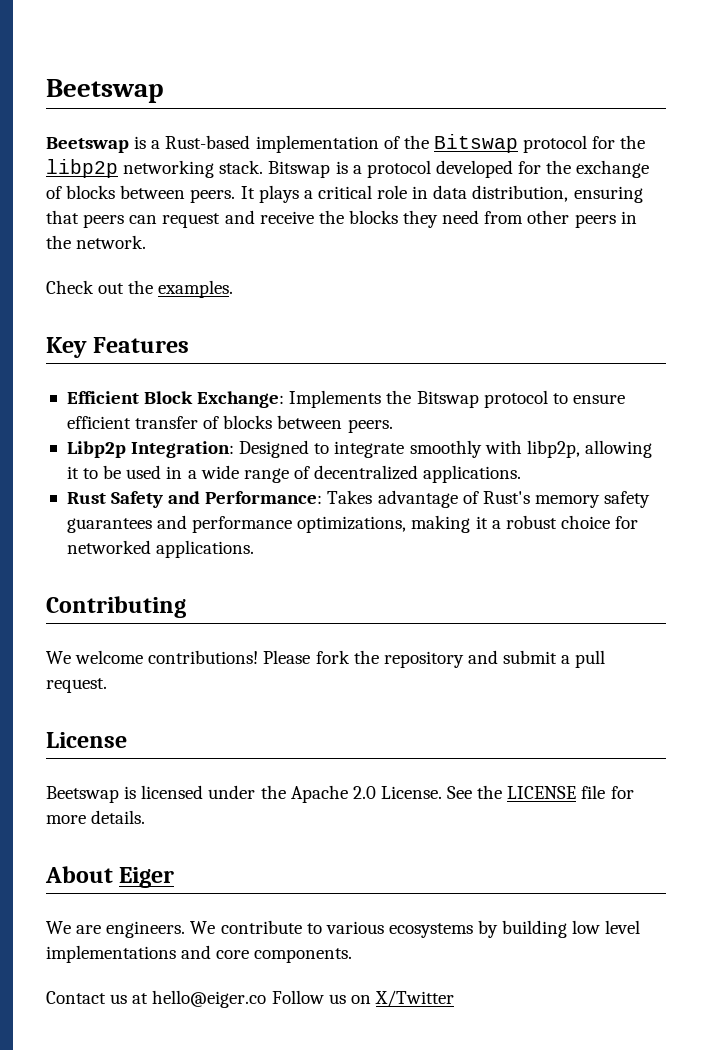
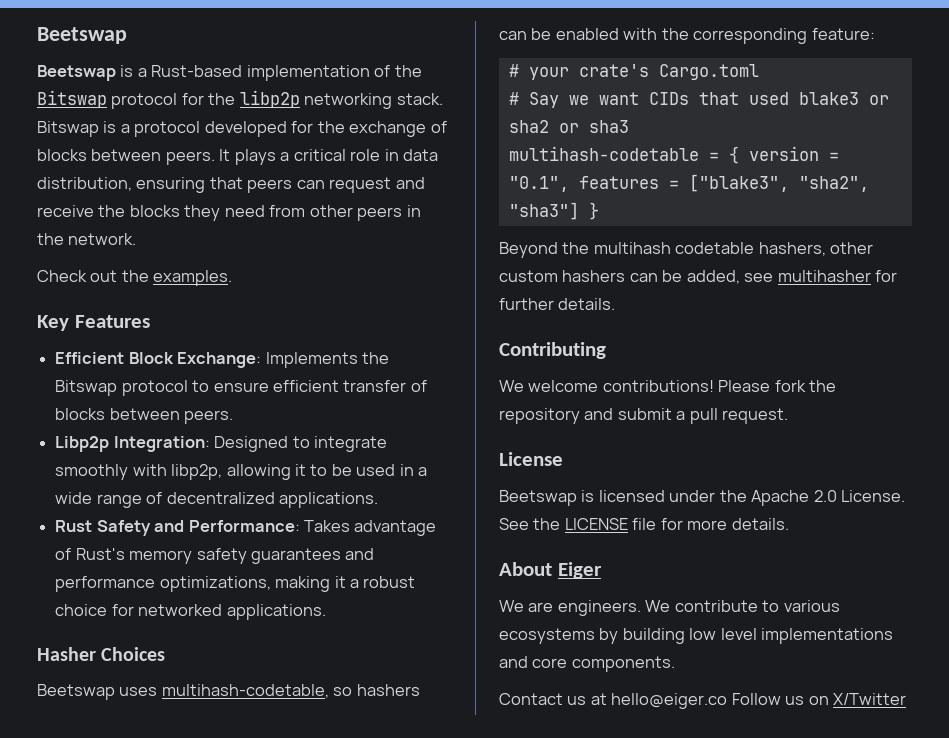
+ Hasher Choices
+ Beetswap uses multihash-codetable, so hashers can be enabled with the corresponding feature:
+ # your crate's Cargo.toml
+ # Say we want CIDs that used blake3 or sha2 or sha3
+ multihash-codetable = { version = "0.1", features = ["blake3", "sha2", "sha3"] }
+ Beyond the multihash codetable hashers, other custom hashers can be added, see multihasher for further details.

